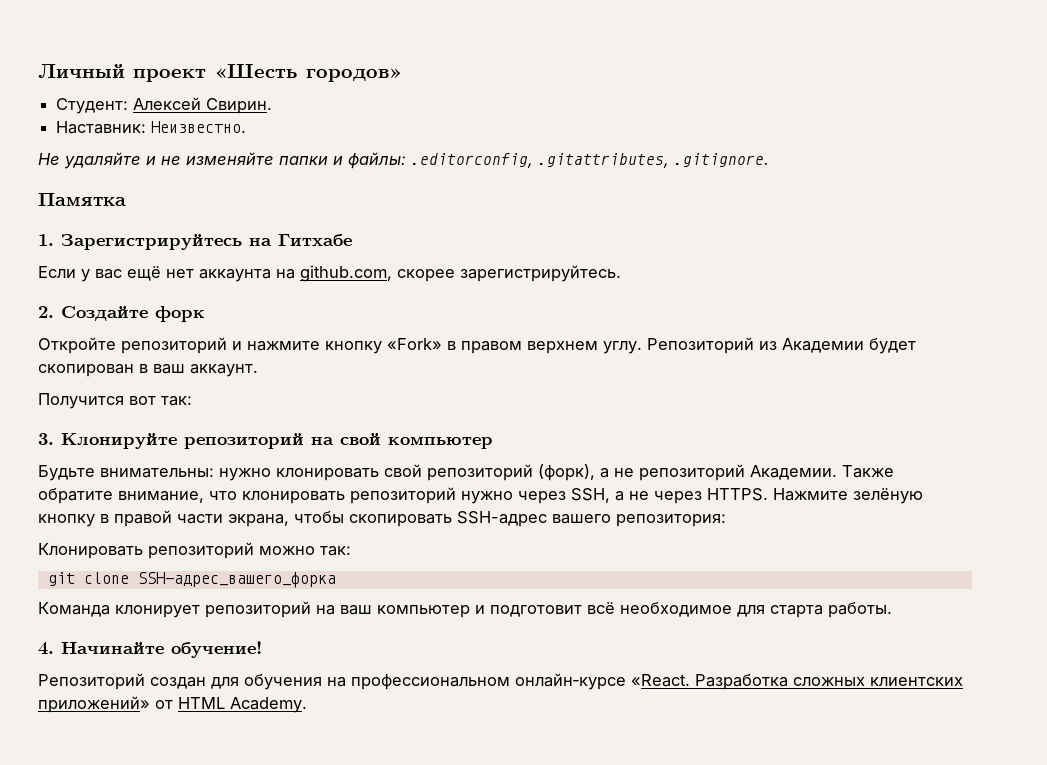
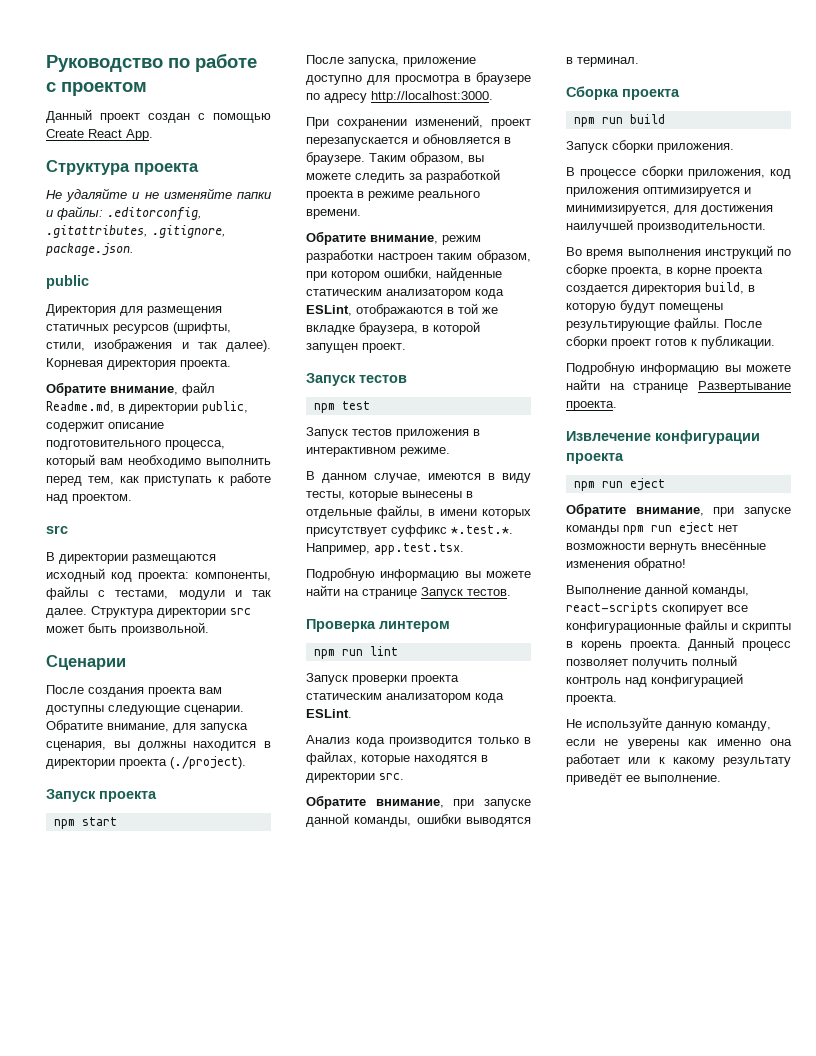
- Личный проект «Шесть городов»
- Студент: Алексей Свирин.
- Наставник: Неизвестно.
+ Руководство по работе с проектом
+ Данный проект создан с помощью Create React App.
+ Структура проекта
- Не удаляйте и не изменяйте папки и файлы: .editorconfig, .gitattributes, .gitignore.
- Памятка
- 1. Зарегистрируйтесь на Гитхабе
- Если у вас ещё нет аккаунта на github.com, скорее зарегистрируйтесь.
- 2. Создайте форк
- Откройте репозиторий и нажмите кнопку «Fork» в правом верхнем углу. Репозиторий из Академии будет скопирован в ваш аккаунт.
- Получится вот так:
- 3. Клонируйте репозиторий на свой компьютер
- Будьте внимательны: нужно клонировать свой репозиторий (форк), а не репозиторий Академии. Также обратите внимание, что клонировать репозиторий нужно через SSH, а не через HTTPS. Нажмите зелёную кнопку в правой части экрана, чтобы скопировать SSH-адрес вашего репозитория:
- Клонировать репозиторий можно так:
- git clone SSH-адрес_вашего_форка
- Команда клонирует репозиторий на ваш компьютер и подготовит всё необходимое для старта работы.
- 4. Начинайте обучение!
- Репозиторий создан для обучения на профессиональном онлайн‑курсе «React. Разработка сложных клиентских приложений» от HTML Academy.
+ Не удаляйте и не изменяйте папки и файлы: .editorconfig, .gitattributes, .gitignore, package.json.
+ public
+ Директория для размещения статичных ресурсов (шрифты, стили, изображения и так далее). Корневая директория проекта.
+ Обратите внимание, файл Readme.md, в директории public, содержит описание подготовительного процесса, который вам необходимо выполнить перед тем, как приступать к работе над проектом.
+ src
+ В директории размещаются исходный код проекта: компоненты, файлы с тестами, модули и так далее. Структура директории src может быть произвольной.
+ Сценарии
+ После создания проекта вам доступны следующие сценарии. Обратите внимание, для запуска сценария, вы должны находится в директории проекта (./project).
+ Запуск проекта
+ npm start
+ После запуска, приложение доступно для просмотра в браузере по адресу http://localhost:3000.
+ При сохранении изменений, проект перезапускается и обновляется в браузере. Таким образом, вы можете следить за разработкой проекта в режиме реального времени.
+ Обратите внимание, режим разработки настроен таким образом, при котором ошибки, найденные статическим анализатором кода ESLint, отображаются в той же вкладке браузера, в которой запущен проект.
+ Запуск тестов
+ npm test
+ Запуск тестов приложения в интерактивном режиме.
+ В данном случае, имеются в виду тесты, которые вынесены в отдельные файлы, в имени которых присутствует суффикс *.test.*. Например, app.test.tsx.
+ Подробную информацию вы можете найти на странице Запуск тестов.
+ Проверка линтером
+ npm run lint
+ Запуск проверки проекта статическим анализатором кода ESLint.
+ Анализ кода производится только в файлах, которые находятся в директории src.
+ Обратите внимание, при запуске данной команды, ошибки выводятся в терминал.
+ Сборка проекта
+ npm run build
+ Запуск сборки приложения.
+ В процессе сборки приложения, код приложения оптимизируется и минимизируется, для достижения наилучшей производительности.
+ Во время выполнения инструкций по сборке проекта, в корне проекта создается директория build, в которую будут помещены результирующие файлы. После сборки проект готов к публикации.
+ Подробную информацию вы можете найти на странице Развертывание проекта.
+ Извлечение конфигурации проекта
+ npm run eject
+ Обратите внимание, при запуске команды npm run eject нет возможности вернуть внесённые изменения обратно!
+ Выполнение данной команды, react-scripts скопирует все конфигурационные файлы и скрипты в корень проекта. Данный процесс позволяет получить полный контроль над конфигурацией проекта.
+ Не используйте данную команду, если не уверены как именно она работает или к какому результату приведёт ее выполнение.

